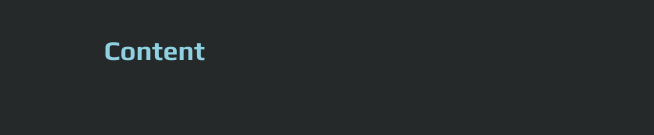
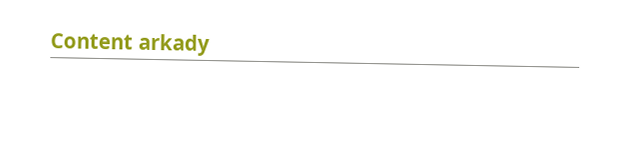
- Content
+ Content arkady

